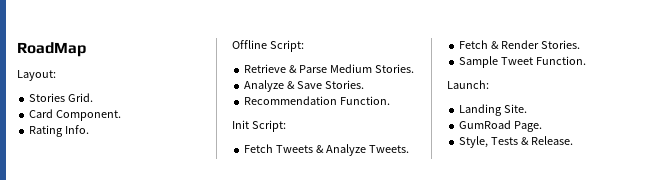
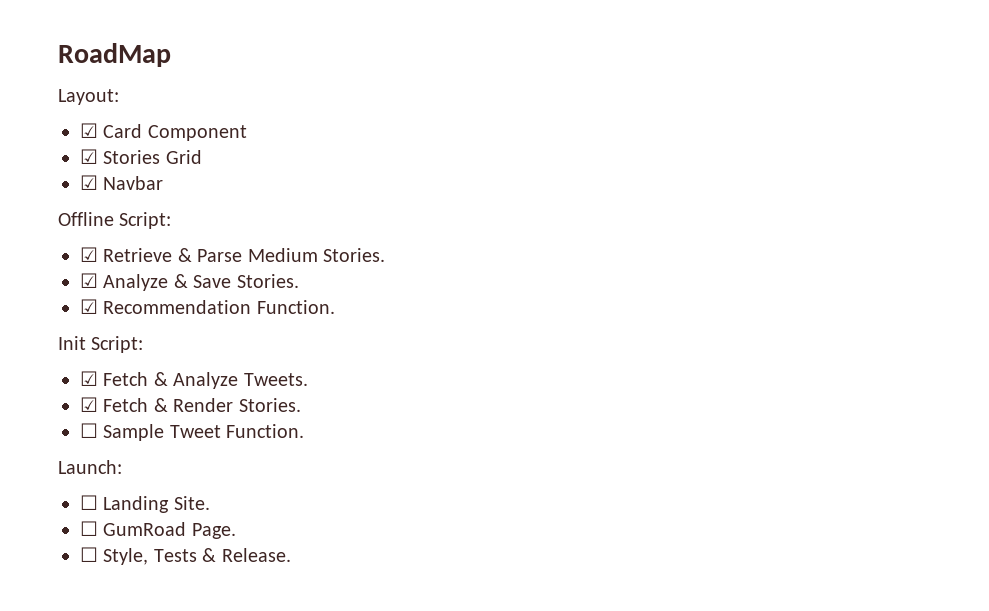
- Stories Grid.
- Card Component.
- Rating Info.
+ ☑ Card Component
+ ☑ Stories Grid
+ ☑ Navbar
- Retrieve & Parse Medium Stories.
+ ☑ Retrieve & Parse Medium Stories.
- Analyze & Save Stories.
+ ☑ Analyze & Save Stories.
- Recommendation Function.
+ ☑ Recommendation Function.
- Fetch Tweets & Analyze Tweets.
+ ☑ Fetch & Analyze Tweets.
- Fetch & Render Stories.
+ ☑ Fetch & Render Stories.
- Sample Tweet Function.
+ ☐ Sample Tweet Function.
- Landing Site.
+ ☐ Landing Site.
- GumRoad Page.
+ ☐ GumRoad Page.
- Style, Tests & Release.
+ ☐ Style, Tests & Release.

